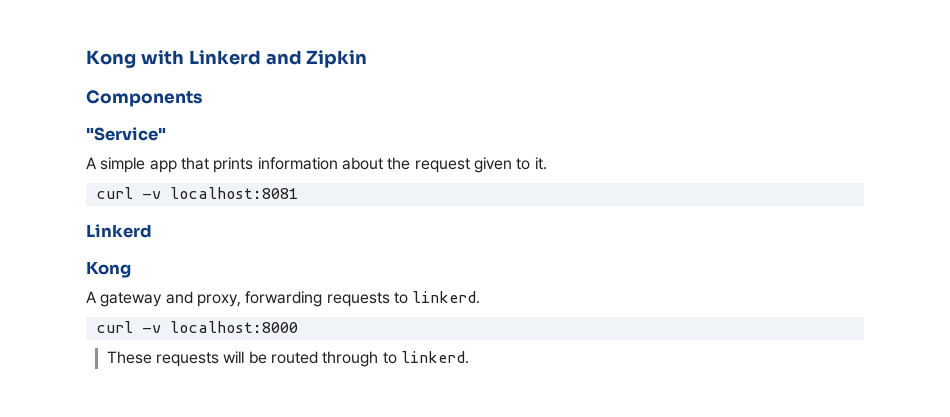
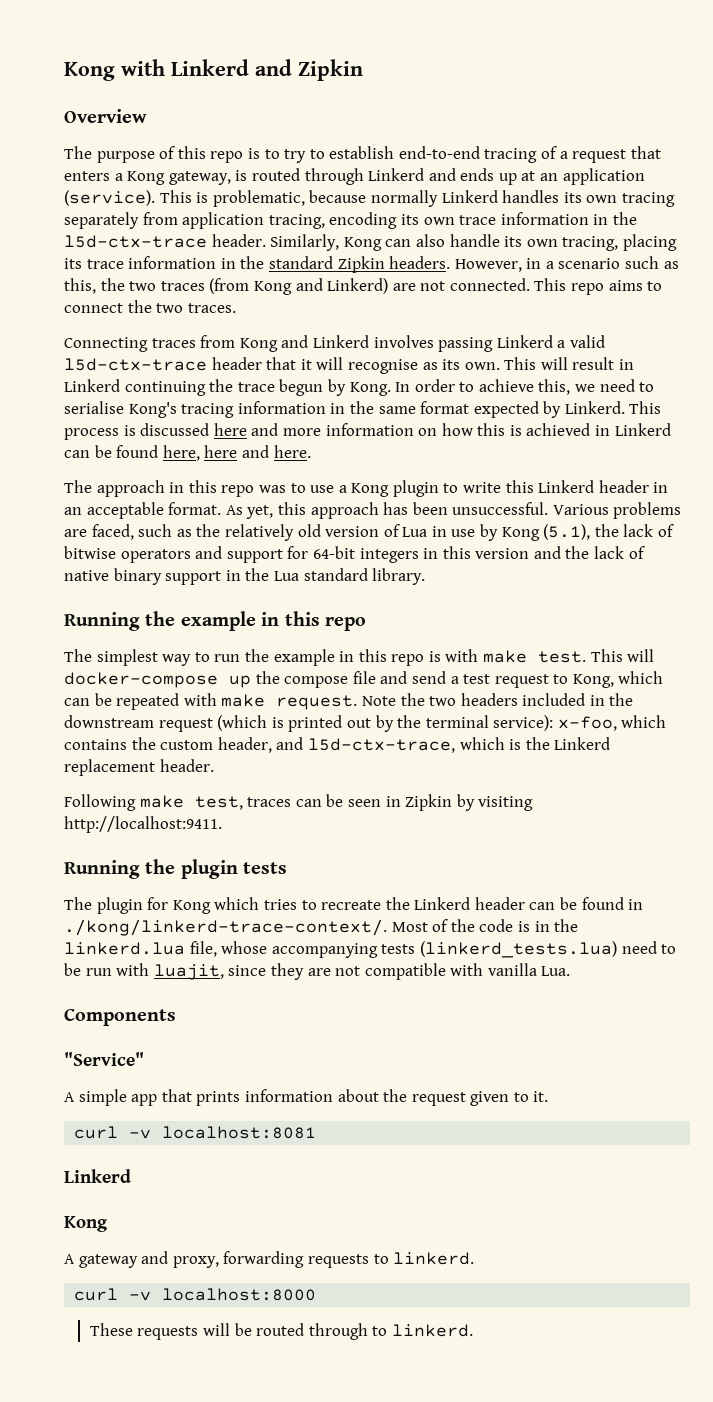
+ Overview
+ The purpose of this repo is to try to establish end-to-end tracing of a request that enters a Kong gateway, is routed through Linkerd and ends up at an application (service). This is problematic, because normally Linkerd handles its own tracing separately from application tracing, encoding its own trace information in the l5d-ctx-trace header. Similarly, Kong can also handle its own tracing, placing its trace information in the standard Zipkin headers. However, in a scenario such as this, the two traces (from Kong and Linkerd) are not connected. This repo aims to connect the two traces.
+ Connecting traces from Kong and Linkerd involves passing Linkerd a valid l5d-ctx-trace header that it will recognise as its own. This will result in Linkerd continuing the trace begun by Kong. In order to achieve this, we need to serialise Kong's tracing information in the same format expected by Linkerd. This process is discussed here and more information on how this is achieved in Linkerd can be found here, here and here.
+ The approach in this repo was to use a Kong plugin to write this Linkerd header in an acceptable format. As yet, this approach has been unsuccessful. Various problems are faced, such as the relatively old version of Lua in use by Kong (5.1), the lack of bitwise operators and support for 64-bit integers in this version and the lack of native binary support in the Lua standard library.
+ Running the example in this repo
+ The simplest way to run the example in this repo is with make test. This will docker-compose up the compose file and send a test request to Kong, which can be repeated with make request. Note the two headers included in the downstream request (which is printed out by the terminal service): x-foo, which contains the custom header, and l5d-ctx-trace, which is the Linkerd replacement header.
+ Following make test, traces can be seen in Zipkin by visiting http://localhost:9411.
+ Running the plugin tests
+ The plugin for Kong which tries to recreate the Linkerd header can be found in ./kong/linkerd-trace-context/. Most of the code is in the linkerd.lua file, whose accompanying tests (linkerd_tests.lua) need to be run with luajit, since they are not compatible with vanilla Lua.

